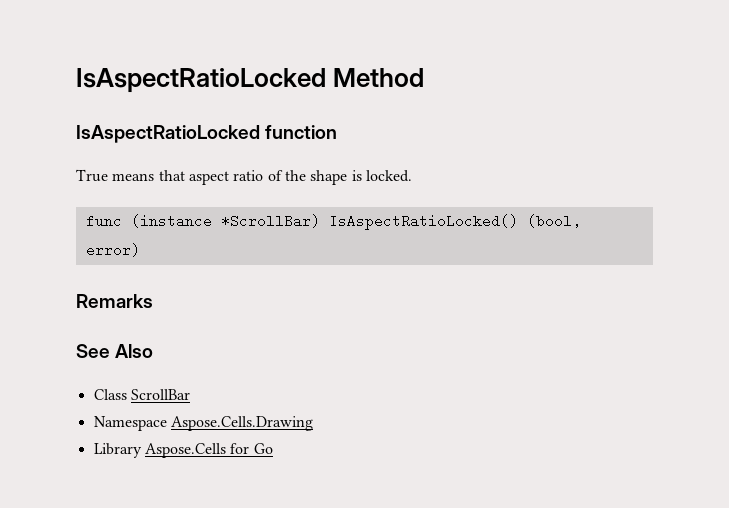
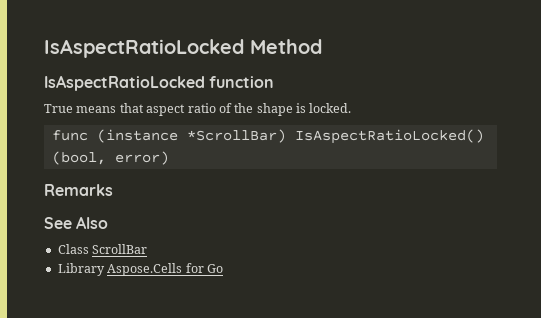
- Namespace Aspose.Cells.Drawing

